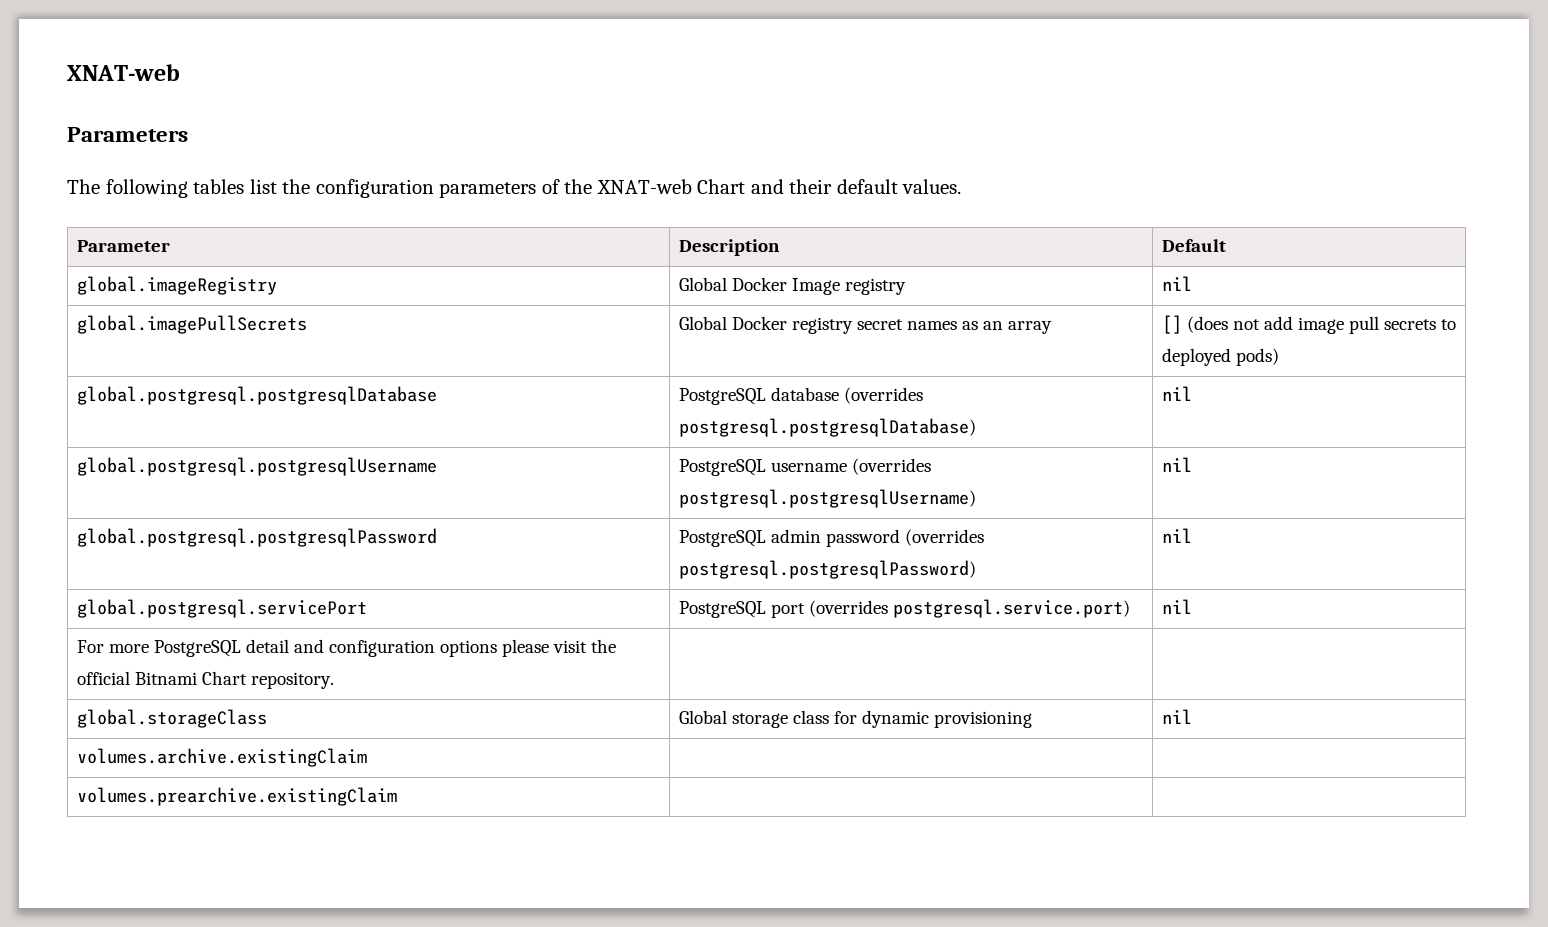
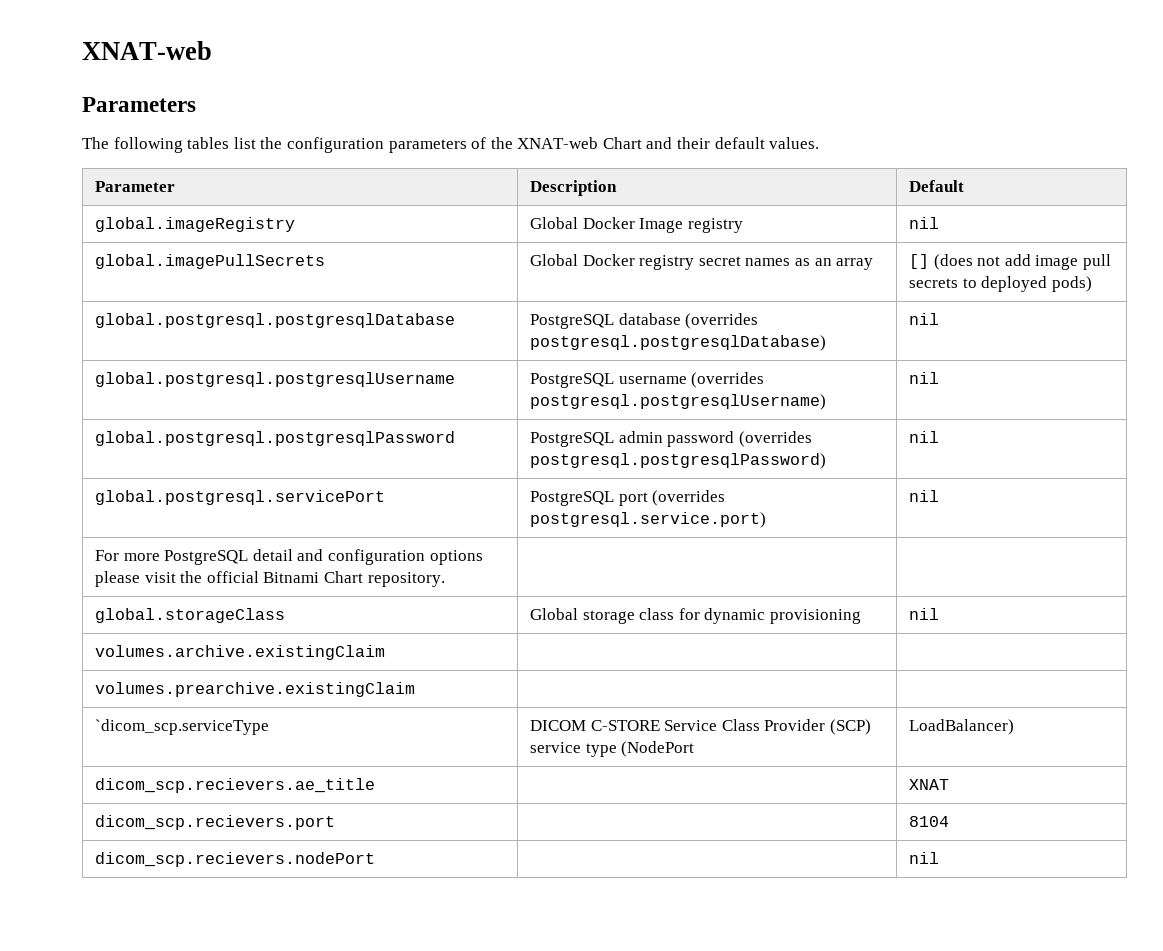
+ `dicom_scp.serviceType | DICOM C-STORE Service Class Provider (SCP) service type (NodePort | LoadBalancer)
+ dicom_scp.recievers.ae_title | | XNAT
+ dicom_scp.recievers.port | | 8104
+ dicom_scp.recievers.nodePort | | nil

